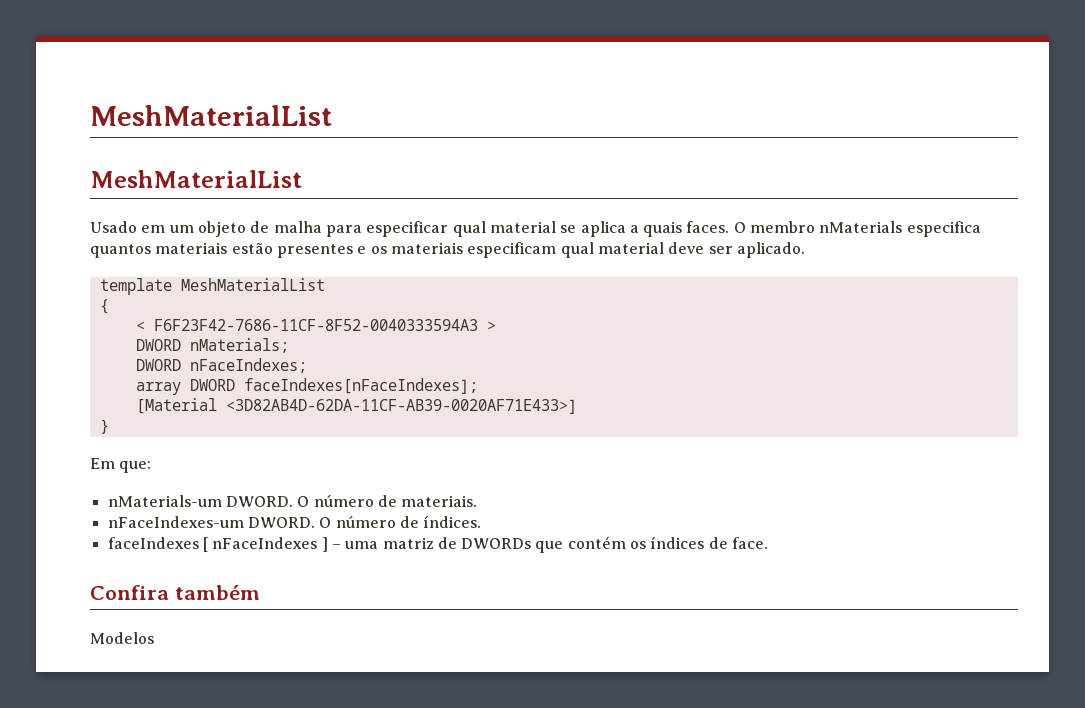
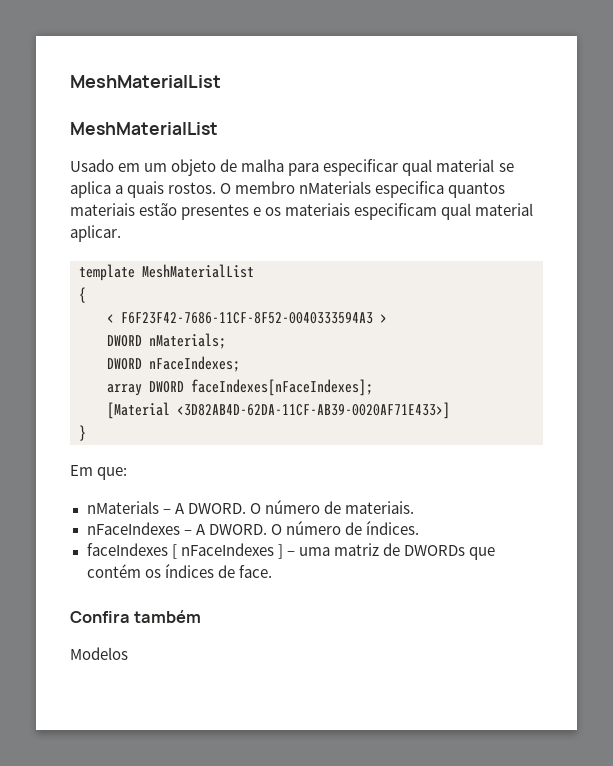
- Usado em um objeto de malha para especificar qual material se aplica a quais faces.
+ Usado em um objeto de malha para especificar qual material se aplica a quais rostos.
- O membro nMaterials especifica quantos materiais estão presentes e os materiais especificam qual material deve ser aplicado.
+ O membro nMaterials especifica quantos materiais estão presentes e os materiais especificam qual material aplicar.
- nMaterials-um DWORD.
+ nMaterials – A DWORD.
- nFaceIndexes-um DWORD.
+ nFaceIndexes – A DWORD.

